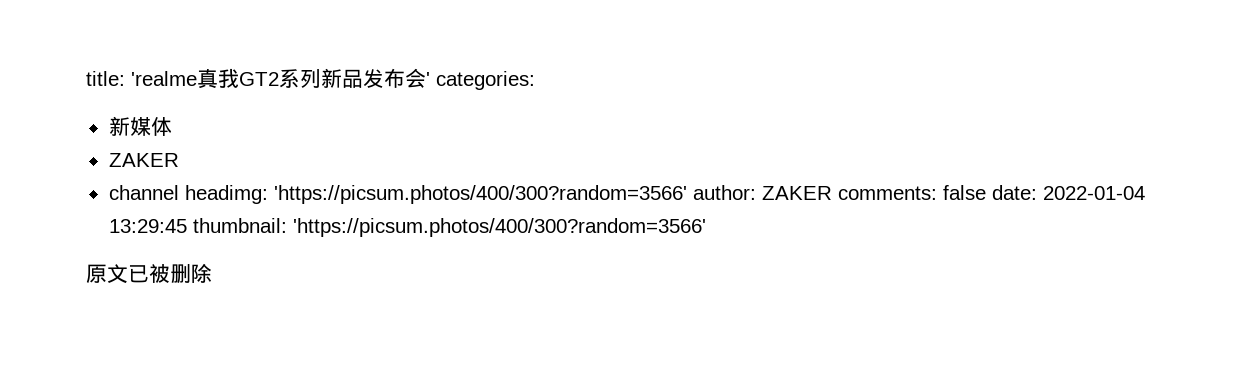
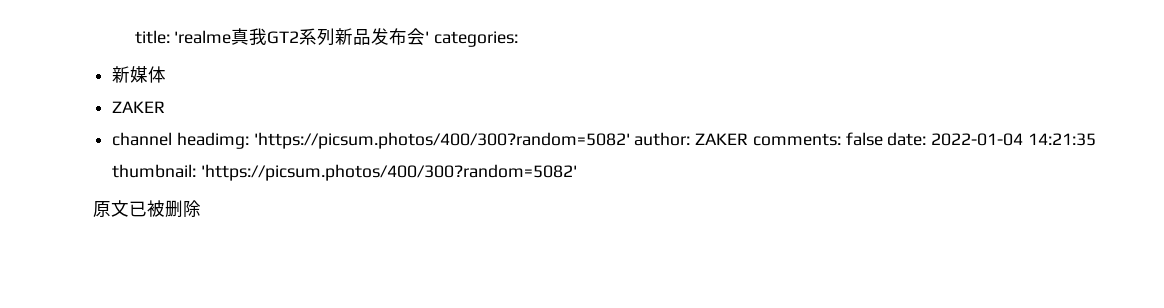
- channel headimg: 'https://picsum.photos/400/300?random=3566' author: ZAKER comments: false date: 2022-01-04 13:29:45 thumbnail: 'https://picsum.photos/400/300?random=3566'
+ channel headimg: 'https://picsum.photos/400/300?random=5082' author: ZAKER comments: false date: 2022-01-04 14:21:35 thumbnail: 'https://picsum.photos/400/300?random=5082'

